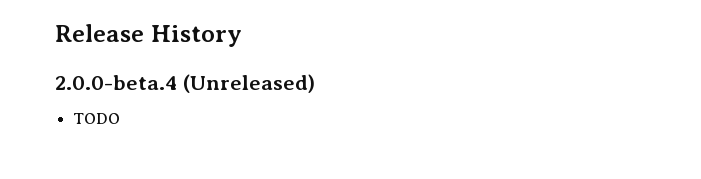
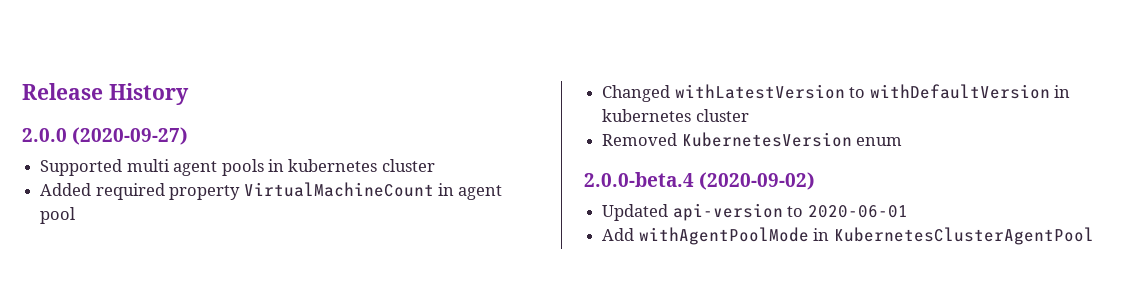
- 2.0.0-beta.4 (Unreleased)
- TODO
+ 2.0.0 (2020-09-27)
+ Supported multi agent pools in kubernetes cluster
+ Added required property VirtualMachineCount in agent pool
+ Changed withLatestVersion to withDefaultVersion in kubernetes cluster
+ Removed KubernetesVersion enum
+ 2.0.0-beta.4 (2020-09-02)
+ Updated api-version to 2020-06-01
+ Add withAgentPoolMode in KubernetesClusterAgentPool

